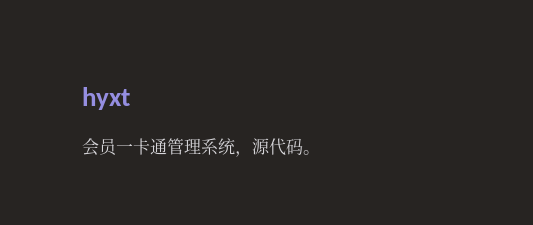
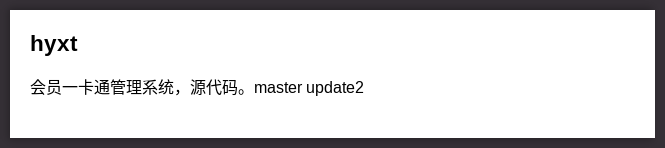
- 会员一卡通管理系统，源代码。
+ 会员一卡通管理系统，源代码。master update2

